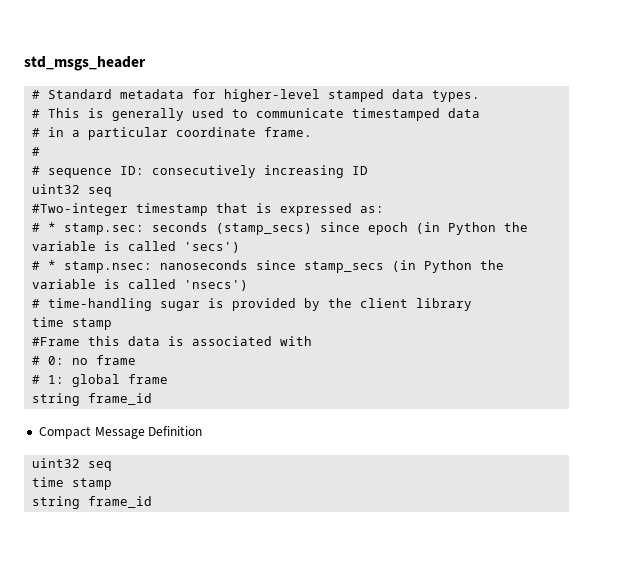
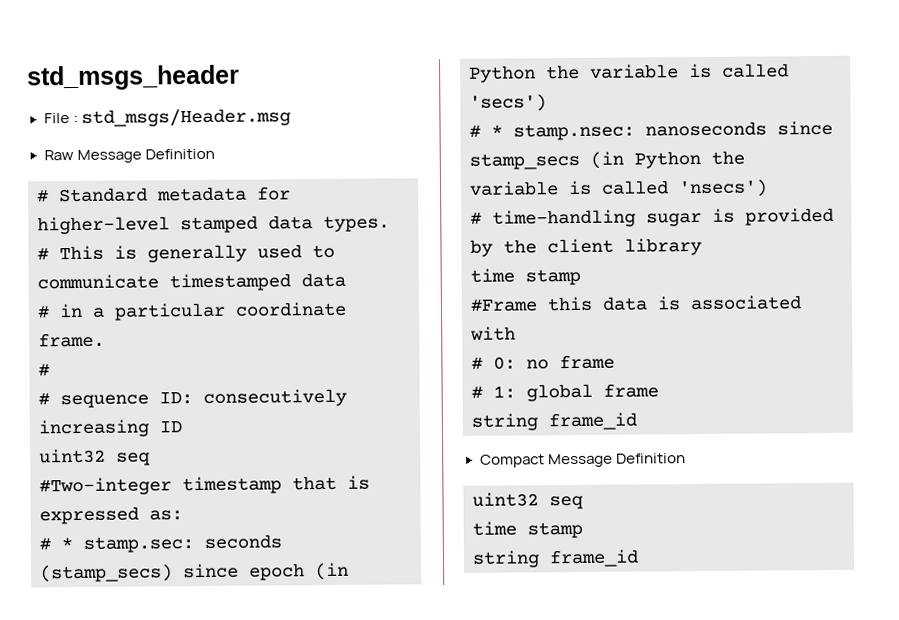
+ File : std_msgs/Header.msg
+ Raw Message Definition

